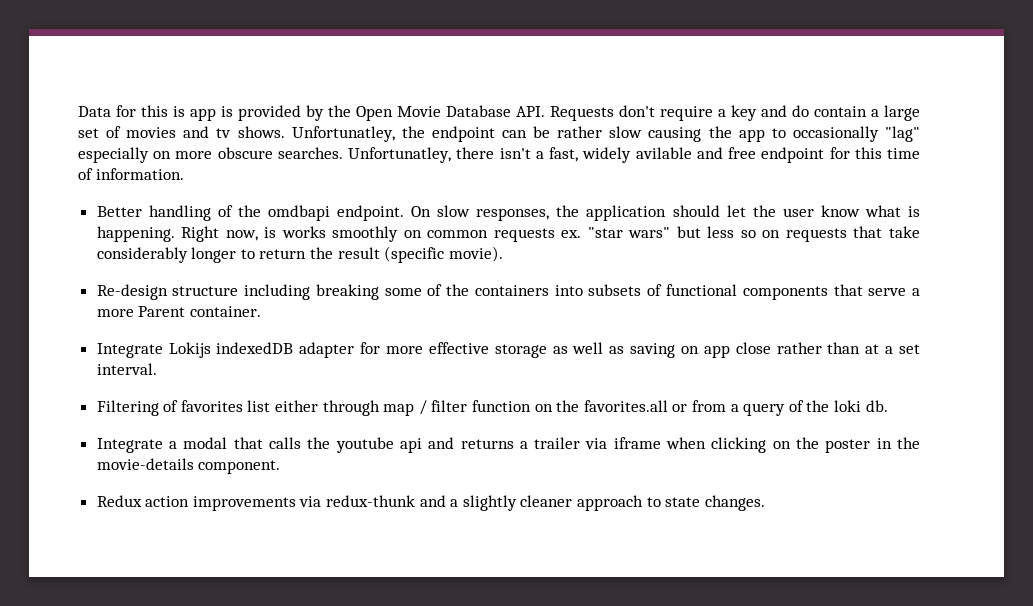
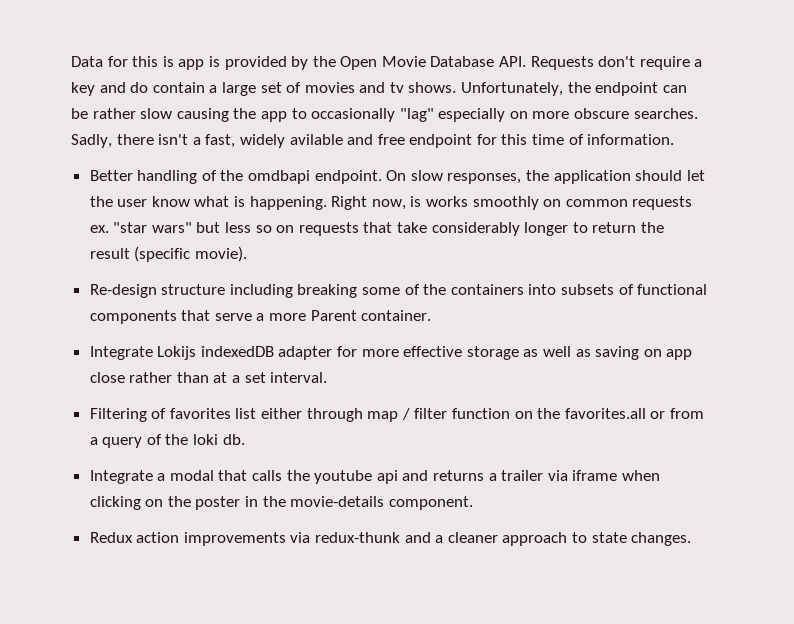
- Unfortunatley, the endpoint can be rather slow causing the app to occasionally "lag" especially on more obscure searches.
+ Unfortunately, the endpoint can be rather slow causing the app to occasionally "lag" especially on more obscure searches.
- Unfortunatley, there isn't a fast, widely avilable and free endpoint for this time of information.
+ Sadly, there isn't a fast, widely avilable and free endpoint for this time of information.
- Redux action improvements via redux-thunk and a slightly cleaner approach to state changes.
+ Redux action improvements via redux-thunk and a cleaner approach to state changes.

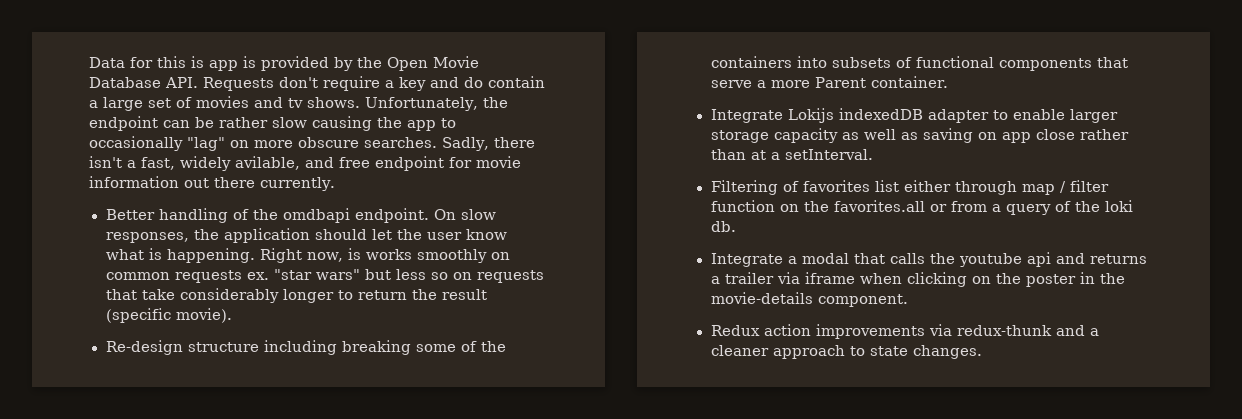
- Unfortunately, the endpoint can be rather slow causing the app to occasionally "lag" especially on more obscure searches.
+ Unfortunately, the endpoint can be rather slow causing the app to occasionally "lag" on more obscure searches.
- Sadly, there isn't a fast, widely avilable and free endpoint for this time of information.
+ Sadly, there isn't a fast, widely avilable, and free endpoint for movie information out there currently.
- Integrate Lokijs indexedDB adapter for more effective storage as well as saving on app close rather than at a set interval.
+ Integrate Lokijs indexedDB adapter to enable larger storage capacity as well as saving on app close rather than at a setInterval.

